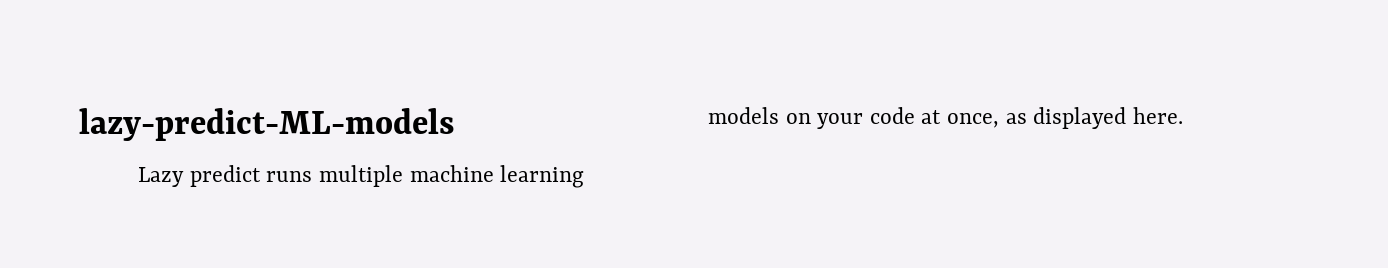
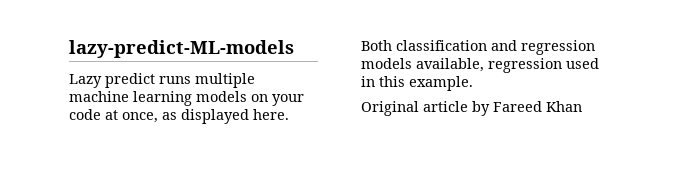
+ Both classification and regression models available, regression used in this example.
+ Original article by Fareed Khan

